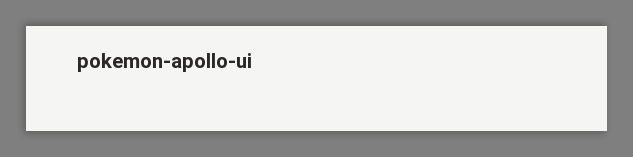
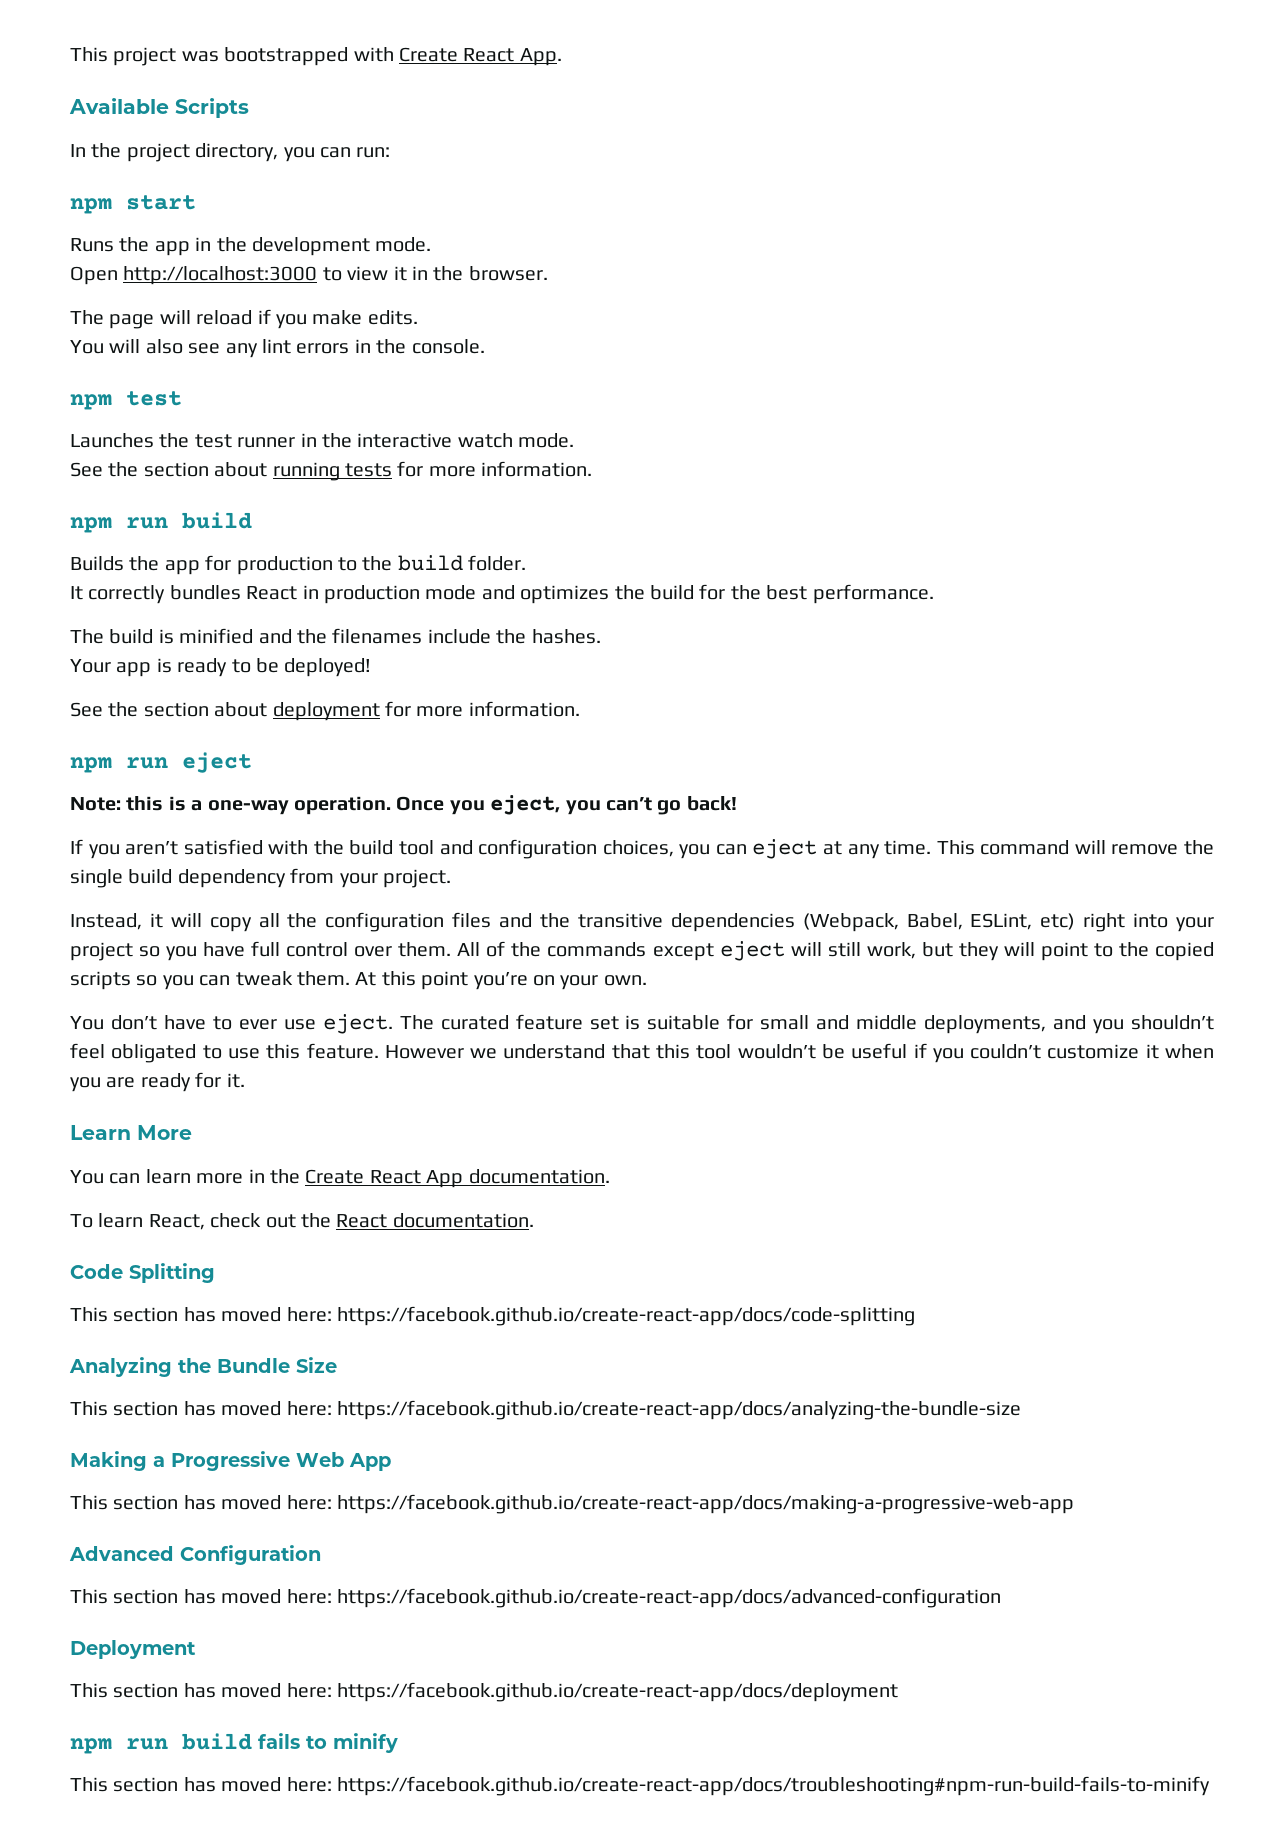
- pokemon-apollo-ui
+ This project was bootstrapped with Create React App.
+ Available Scripts
+ In the project directory, you can run:
+ npm start
+ Runs the app in the development mode.
+ Open http://localhost:3000 to view it in the browser.
+ The page will reload if you make edits.
+ You will also see any lint errors in the console.
+ npm test
+ Launches the test runner in the interactive watch mode.
+ See the section about running tests for more information.
+ npm run build
+ Builds the app for production to the build folder.
+ It correctly bundles React in production mode and optimizes the build for the best performance.
+ The build is minified and the filenames include the hashes.
+ Your app is ready to be deployed!
+ See the section about deployment for more information.
+ npm run eject
+ Note: this is a one-way operation. Once you eject, you can’t go back!
+ If you aren’t satisfied with the build tool and configuration choices, you can eject at any time. This command will remove the single build dependency from your project.
+ Instead, it will copy all the configuration files and the transitive dependencies (Webpack, Babel, ESLint, etc) right into your project so you have full control over them. All of the commands except eject will still work, but they will point to the copied scripts so you can tweak them. At this point you’re on your own.
+ You don’t have to ever use eject. The curated feature set is suitable for small and middle deployments, and you shouldn’t feel obligated to use this feature. However we understand that this tool wouldn’t be useful if you couldn’t customize it when you are ready for it.
+ Learn More
+ You can learn more in the Create React App documentation.
+ To learn React, check out the React documentation.
+ Code Splitting
+ This section has moved here: https://facebook.github.io/create-react-app/docs/code-splitting
+ Analyzing the Bundle Size
+ This section has moved here: https://facebook.github.io/create-react-app/docs/analyzing-the-bundle-size
+ Making a Progressive Web App
+ This section has moved here: https://facebook.github.io/create-react-app/docs/making-a-progressive-web-app
+ Advanced Configuration
+ This section has moved here: https://facebook.github.io/create-react-app/docs/advanced-configuration
+ Deployment
+ This section has moved here: https://facebook.github.io/create-react-app/docs/deployment
+ npm run build fails to minify
+ This section has moved here: https://facebook.github.io/create-react-app/docs/troubleshooting#npm-run-build-fails-to-minify

